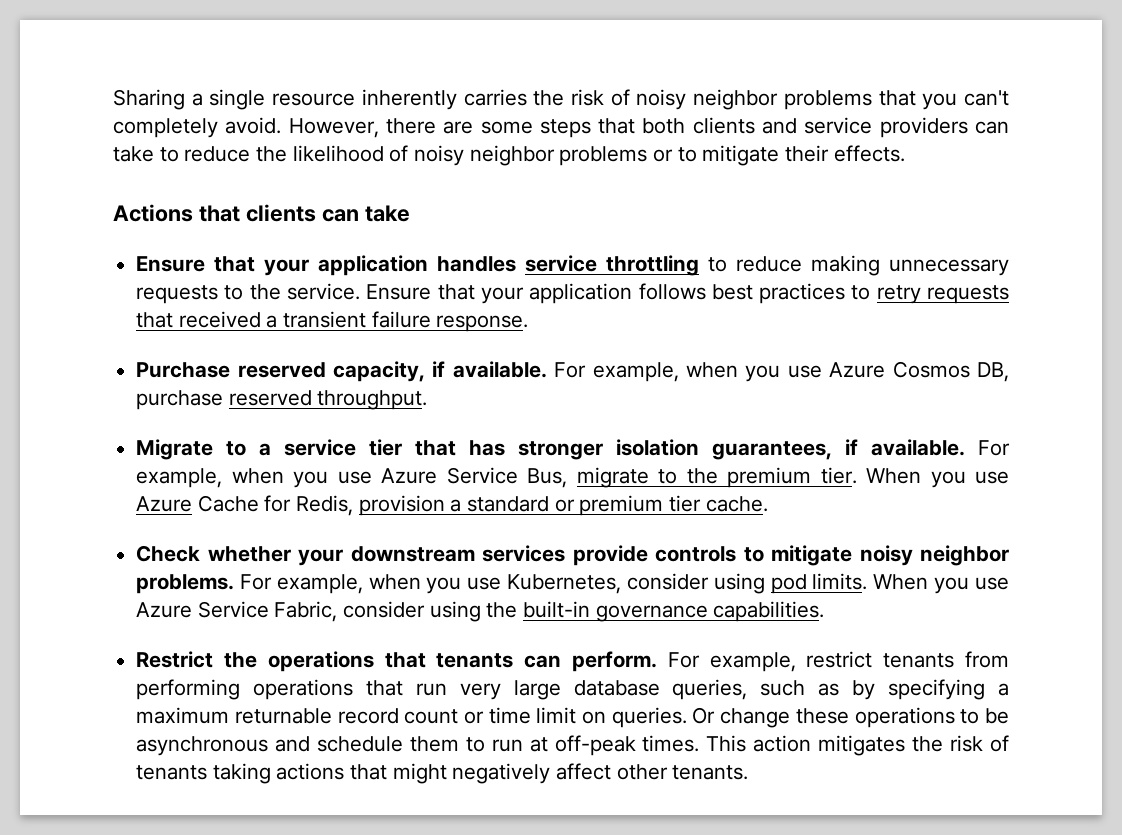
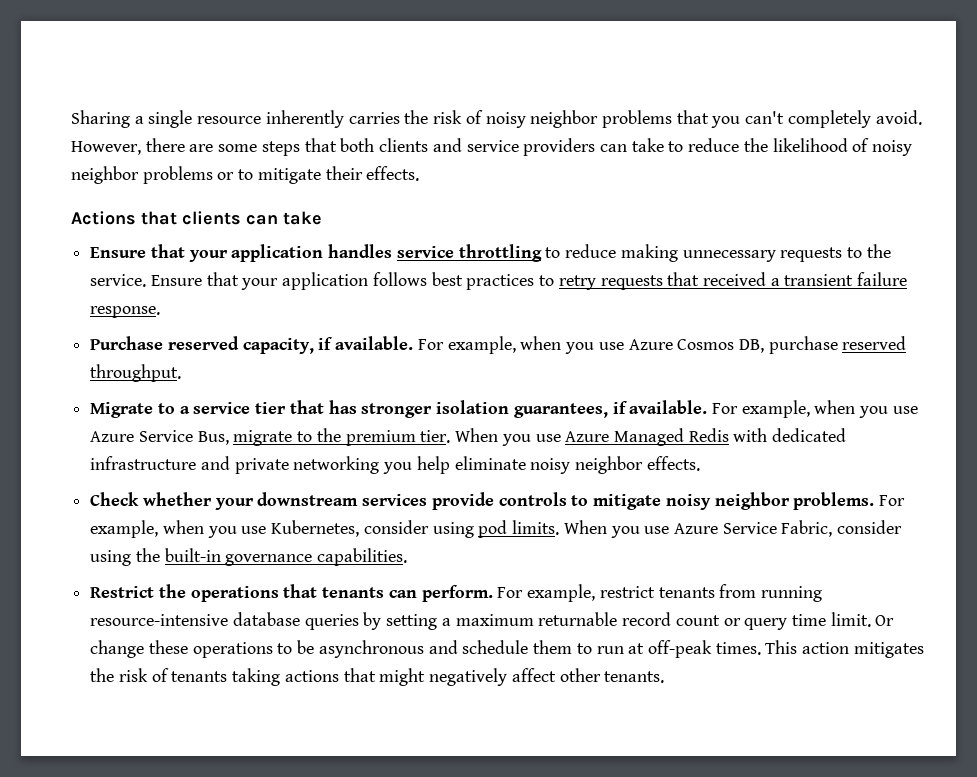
- When you use Azure Cache for Redis, provision a standard or premium tier cache.
+ When you use Azure Managed Redis with dedicated infrastructure and private networking you help eliminate noisy neighbor effects.
- For example, restrict tenants from performing operations that run very large database queries, such as by specifying a maximum returnable record count or time limit on queries.
+ For example, restrict tenants from running resource-intensive database queries by setting a maximum returnable record count or query time limit.

